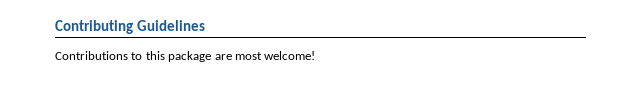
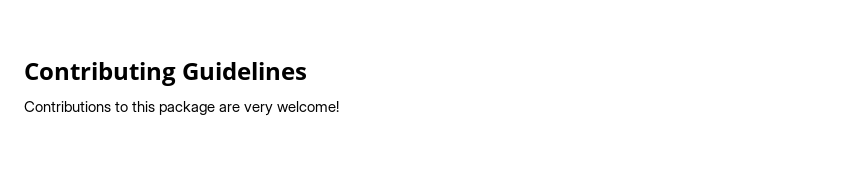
- Contributions to this package are most welcome!
+ Contributions to this package are very welcome!

